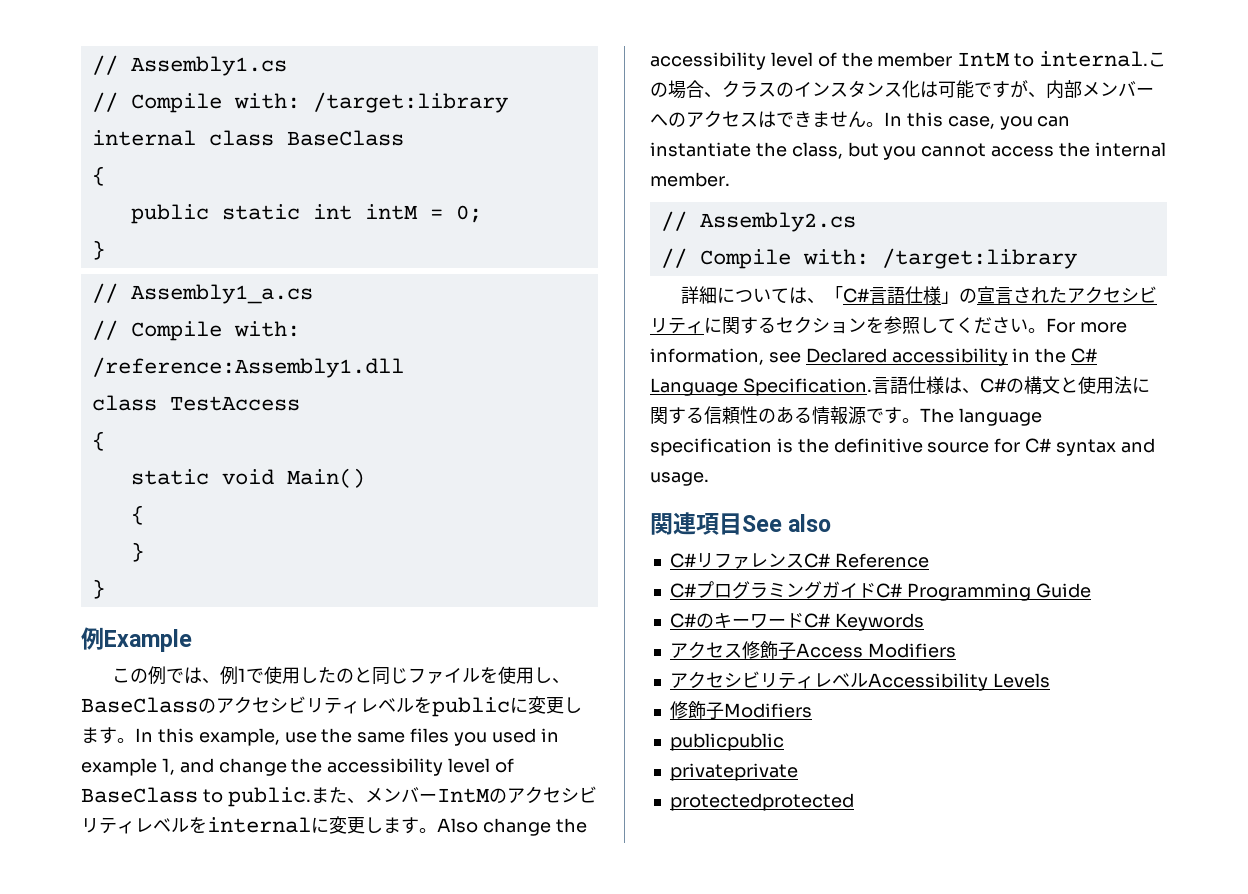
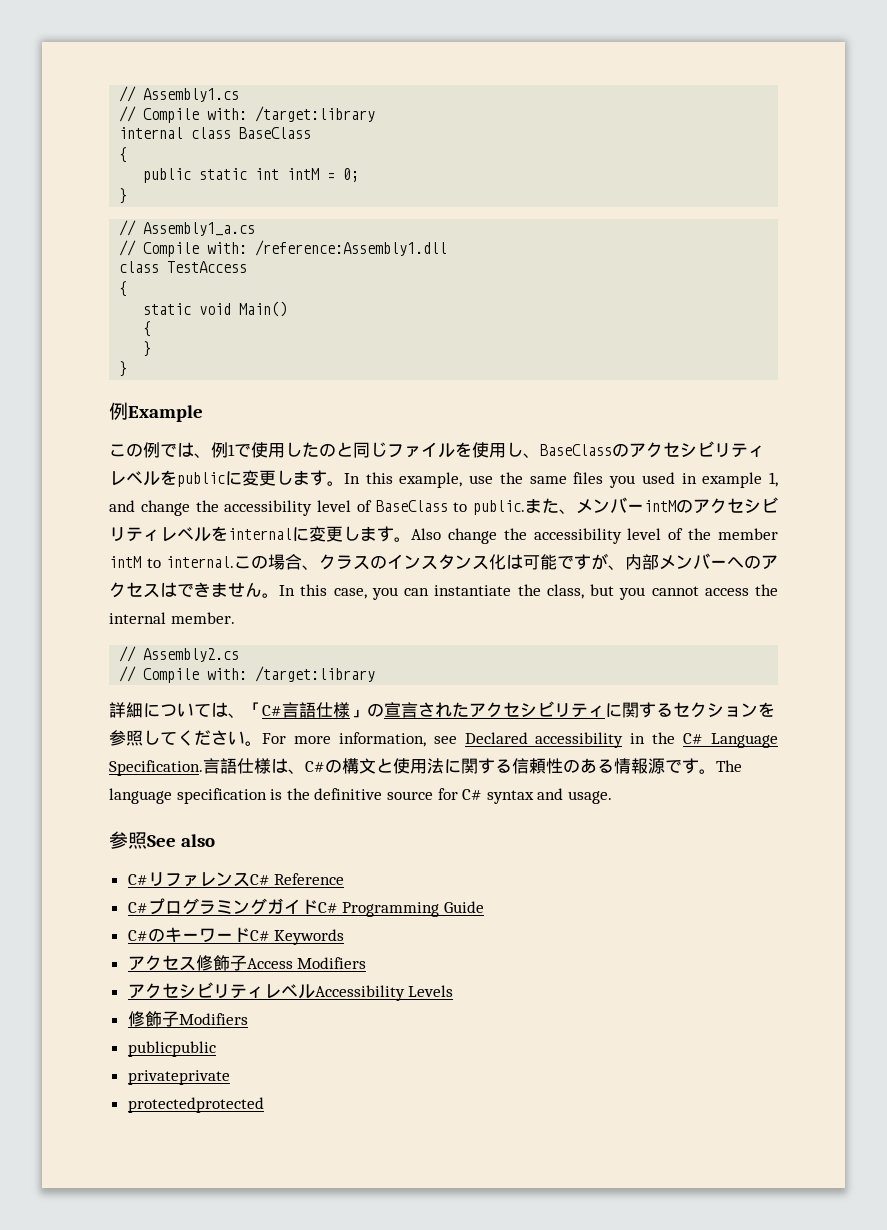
- また、メンバーIntMのアクセシビリティレベルをinternalに変更します。
+ また、メンバーintMのアクセシビリティレベルをinternalに変更します。
- Also change the accessibility level of the member IntM to internal.
+ Also change the accessibility level of the member intM to internal.
- 関連項目See also
+ 参照See also

